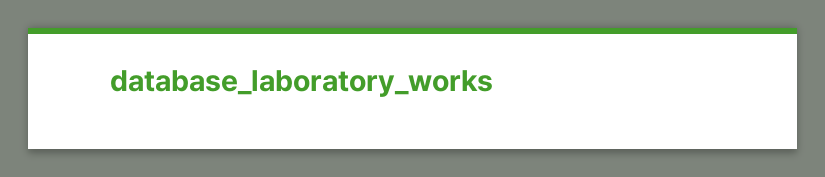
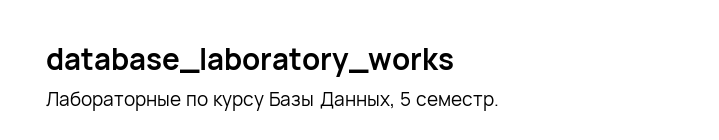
+ Лабораторные по курсу Базы Данных, 5 семестр.

